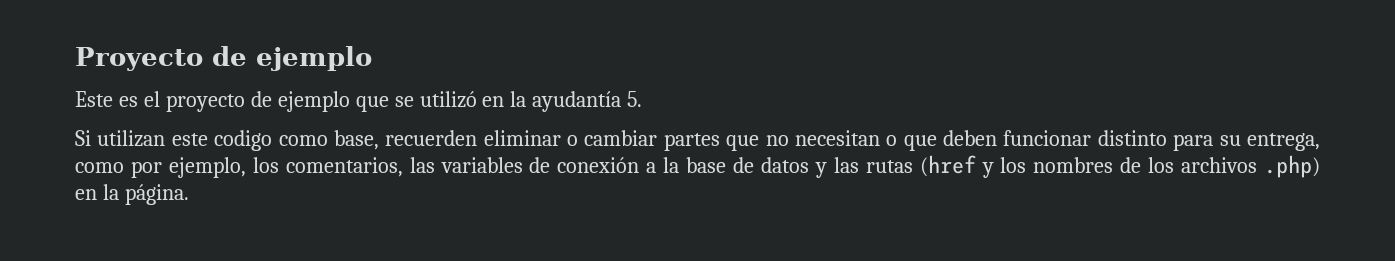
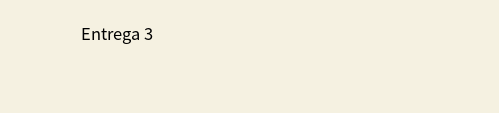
- Proyecto de ejemplo
- Este es el proyecto de ejemplo que se utilizó en la ayudantía 5.
- Si utilizan este codigo como base, recuerden eliminar o cambiar partes que no necesitan o que deben funcionar distinto para su entrega, como por ejemplo, los comentarios, las variables de conexión a la base de datos y las rutas (href y los nombres de los archivos .php) en la página.
+ Entrega 3

